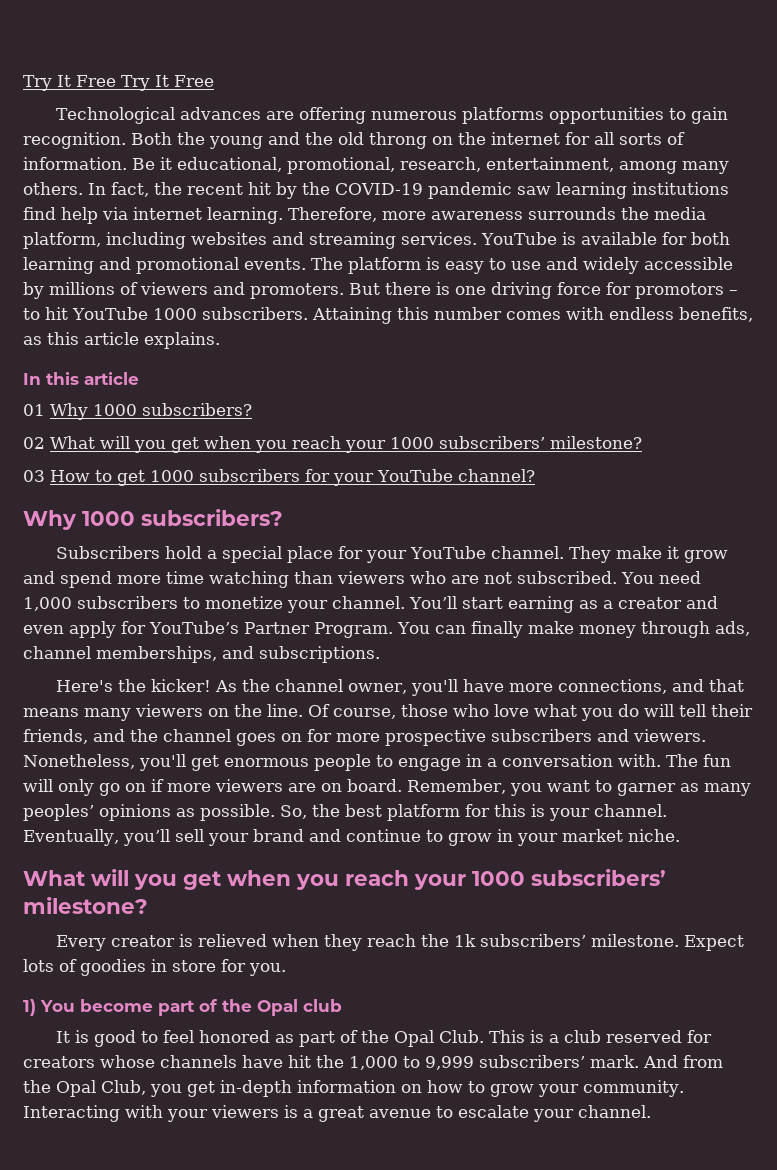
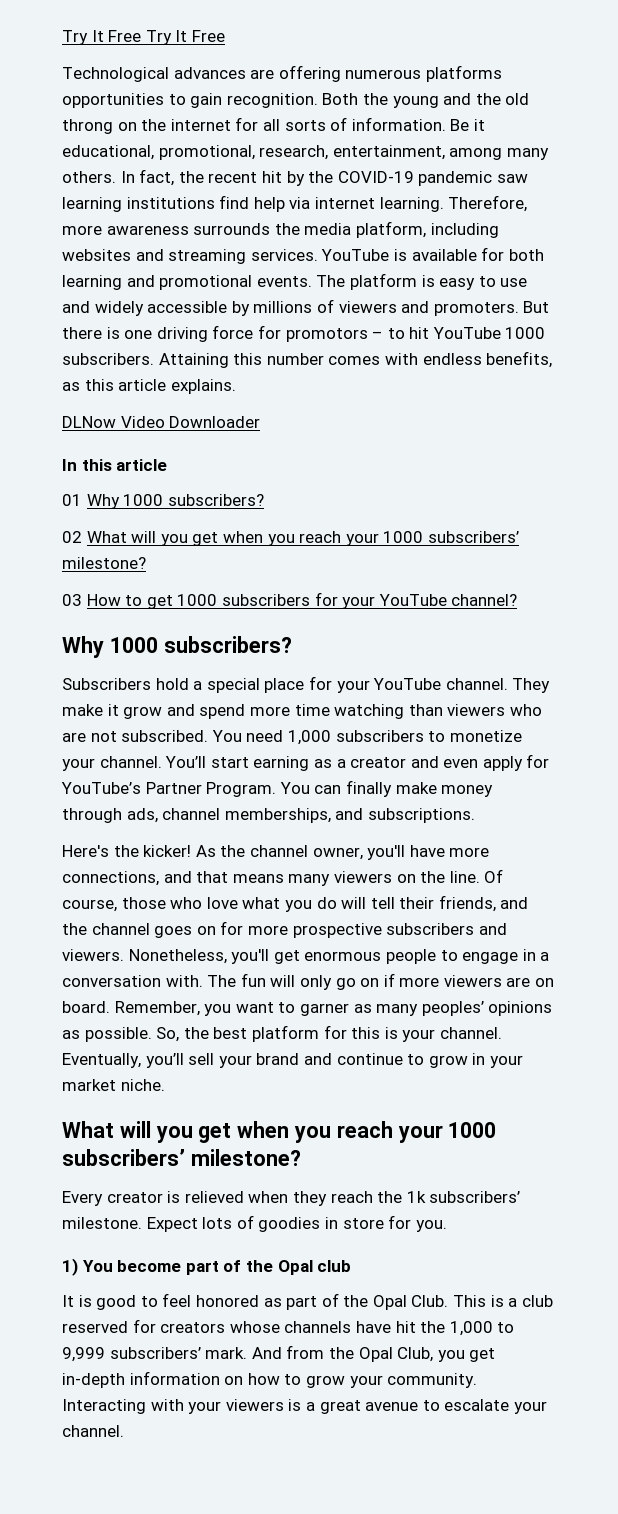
+ DLNow Video Downloader

